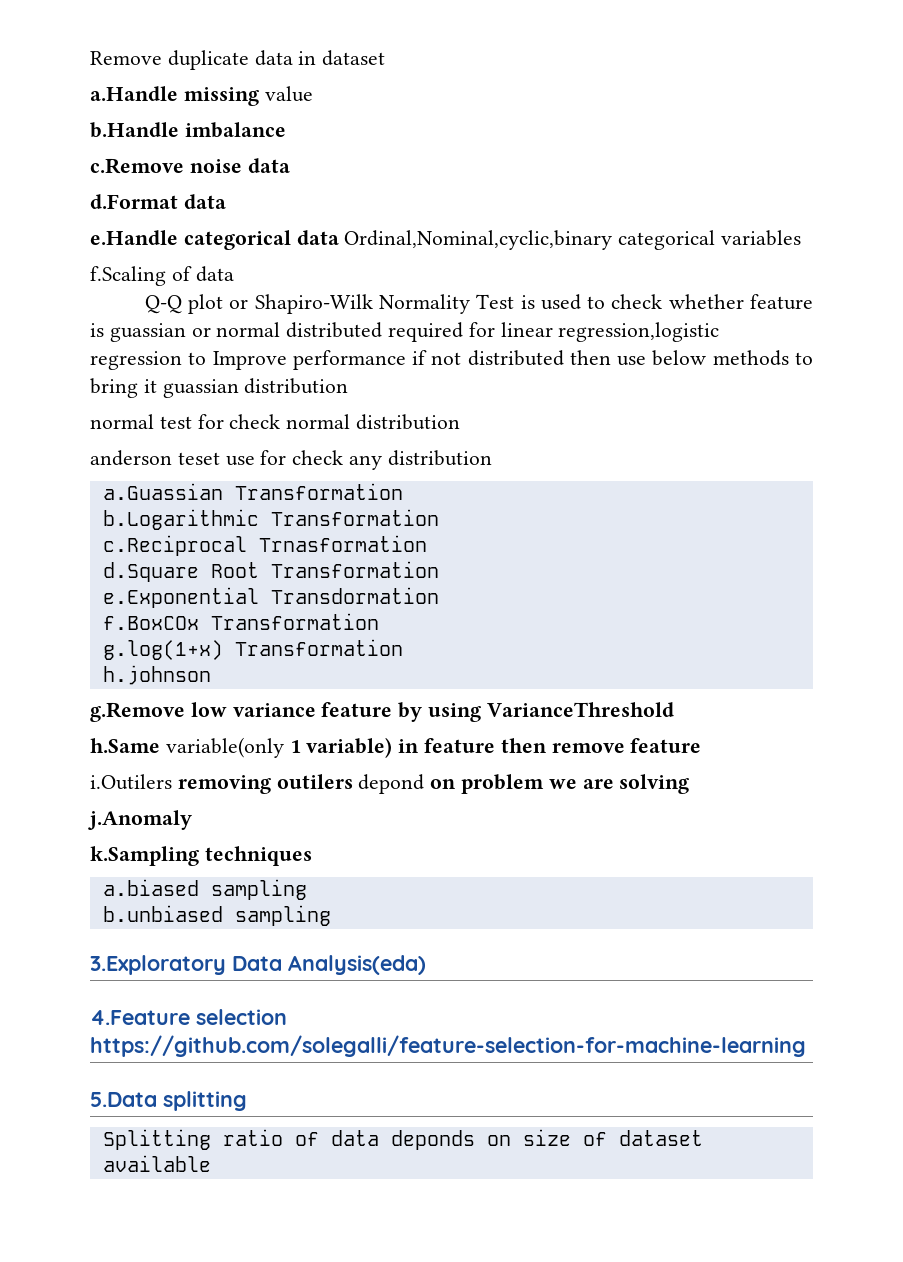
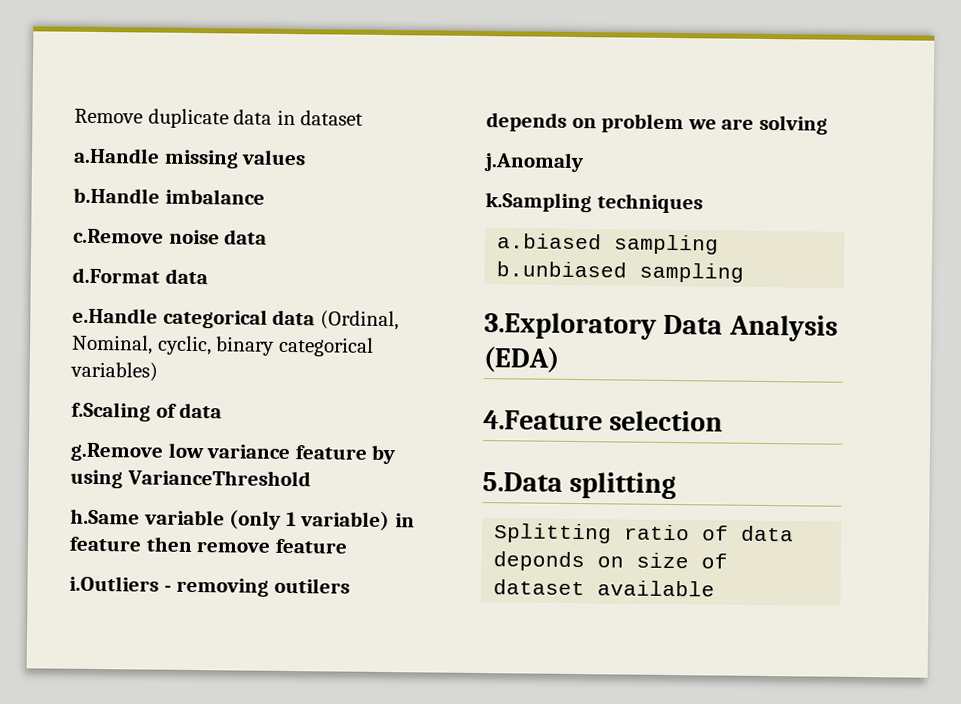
- a.Handle missing value
+ a.Handle missing values
- e.Handle categorical data Ordinal,Nominal,cyclic,binary categorical variables
+ e.Handle categorical data (Ordinal, Nominal, cyclic, binary categorical variables)
  f.Scaling of data
- Q-Q plot or Shapiro-Wilk Normality Test is used to check whether feature is guassian or normal distributed required for linear regression,logistic regression to Improve performance if not distributed then use below methods to bring it guassian distribution
- normal test for check normal distribution
- anderson teset use for check any distribution
- a.Guassian Transformation
- b.Logarithmic Transformation
- c.Reciprocal Trnasformation
- d.Square Root Transformation
- e.Exponential Transdormation
- f.BoxCOx Transformation
- g.log(1+x) Transformation
- h.johnson
- h.Same variable(only 1 variable) in feature then remove feature
+ h.Same variable (only 1 variable) in feature then remove feature
- i.Outilers removing outilers depond on problem we are solving
+ i.Outliers - removing outilers depends on problem we are solving
- 3.Exploratory Data Analysis(eda)
+ 3.Exploratory Data Analysis (EDA)
- 4.Feature selection https://github.com/solegalli/feature-selection-for-machine-learning
+ 4.Feature selection

